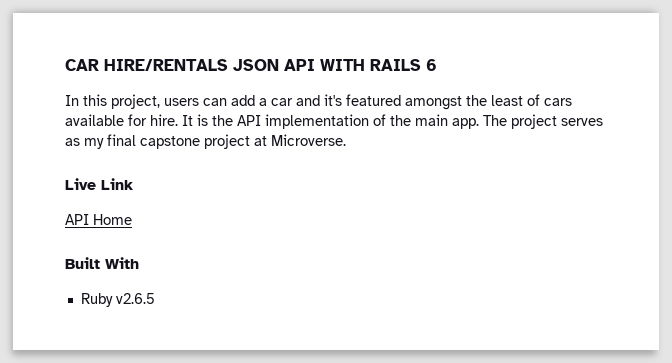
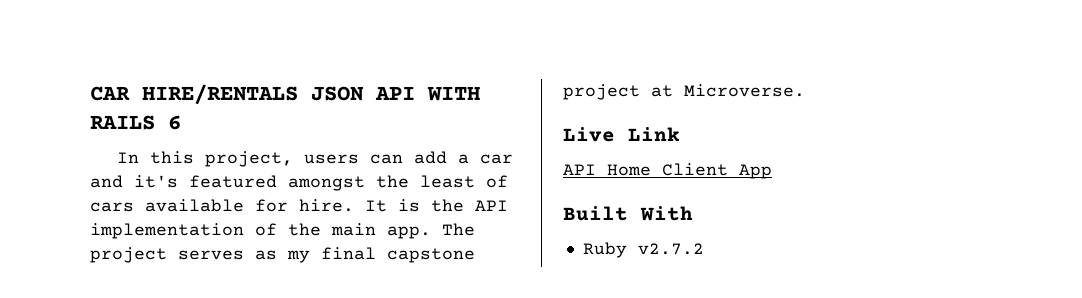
- API Home
+ API Home Client App
- Ruby v2.6.5
+ Ruby v2.7.2

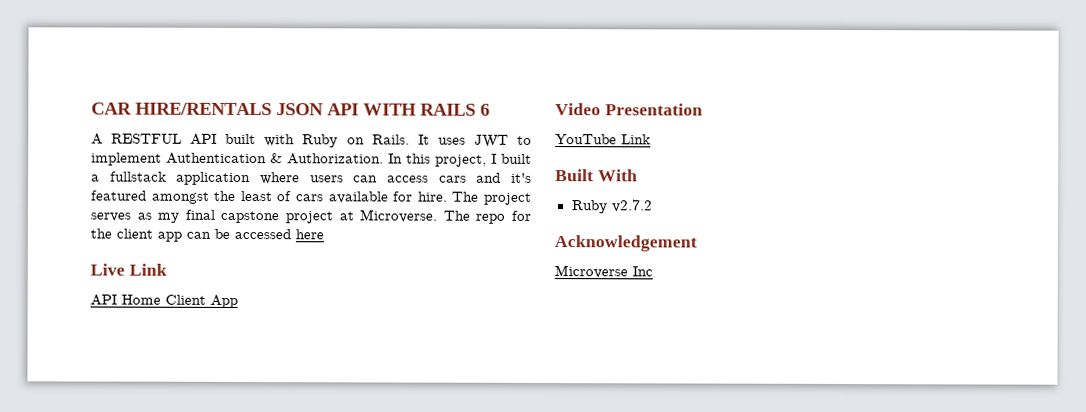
- In this project, users can add a car and it's featured amongst the least of cars available for hire.
+ A RESTFUL API built with Ruby on Rails. It uses JWT to implement Authentication & Authorization. In this project, I built a fullstack application where users can access cars and it's featured amongst the least of cars available for hire.
- It is the API implementation of the main app.
+ The repo for the client app can be accessed here
+ Video Presentation
+ YouTube Link
+ Acknowledgement
+ Microverse Inc

